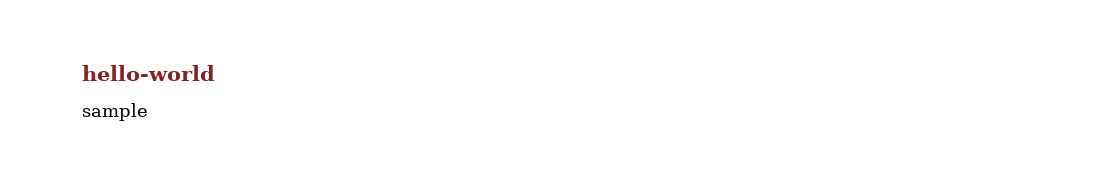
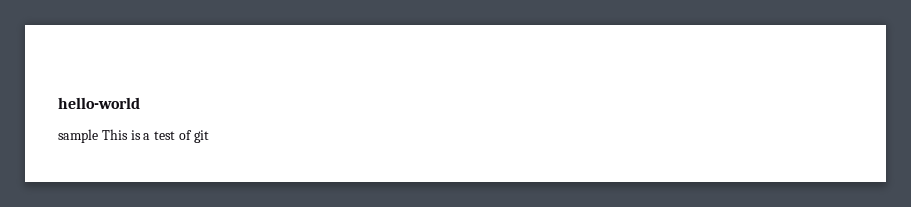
- sample
+ sample This is a test of git

